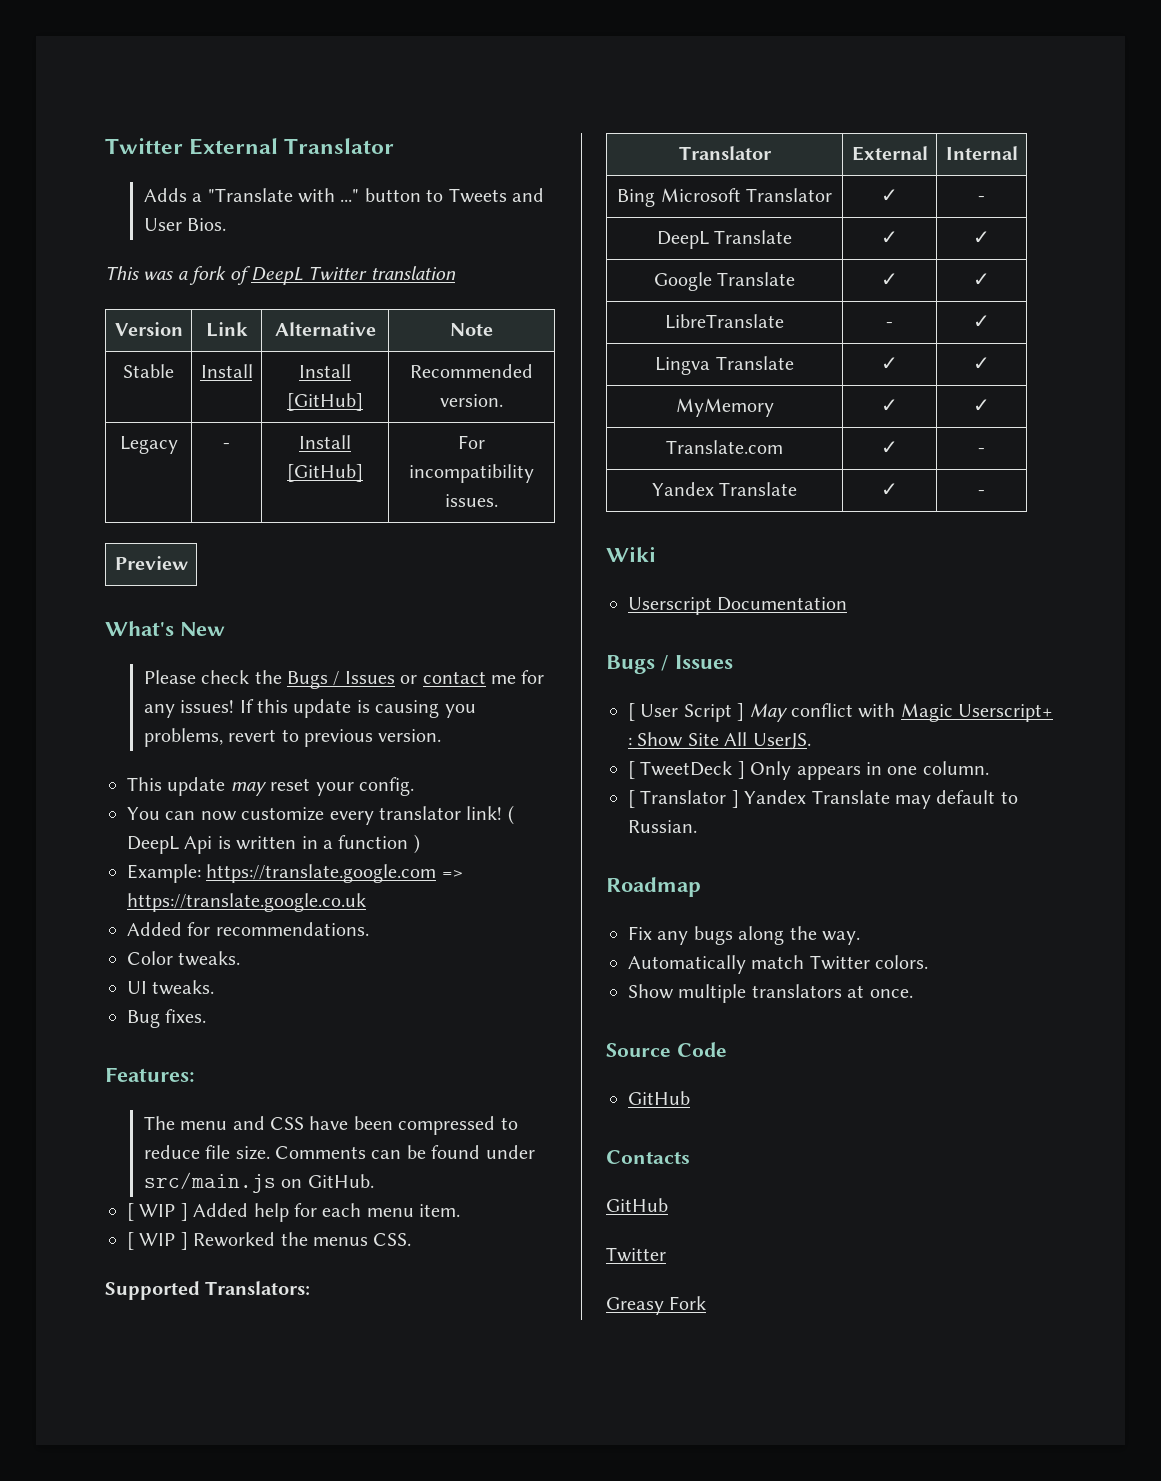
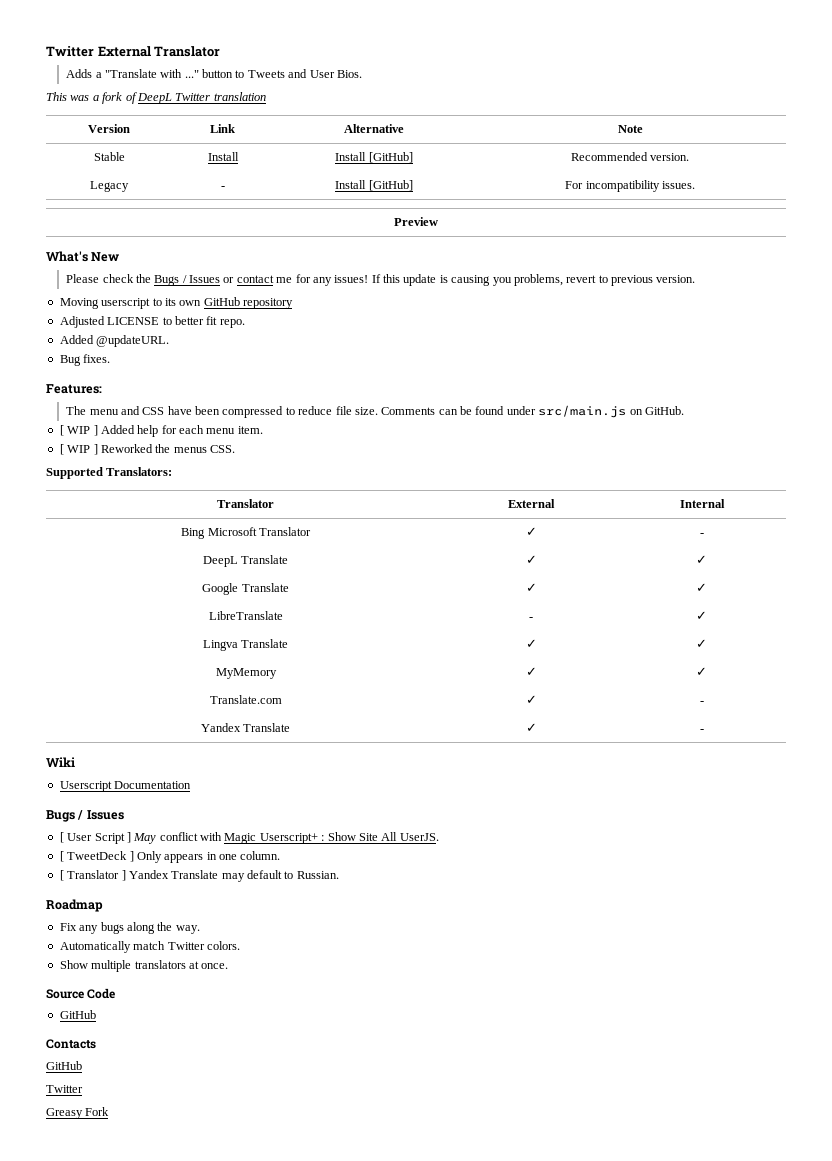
- This update may reset your config.
- You can now customize every translator link! ( DeepL Api is written in a function )
- Example: https://translate.google.com => https://translate.google.co.uk
- Added for recommendations.
- Color tweaks.
- UI tweaks.
+ Moving userscript to its own GitHub repository
+ Adjusted LICENSE to better fit repo.
+ Added @updateURL.

